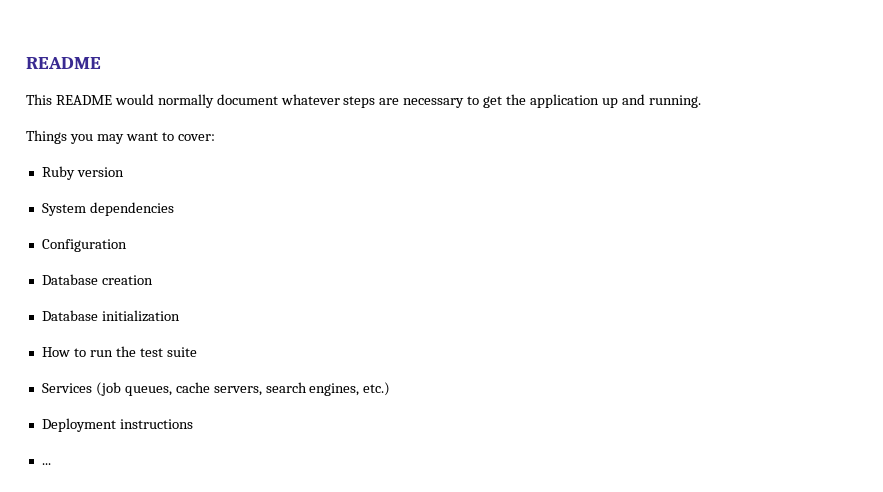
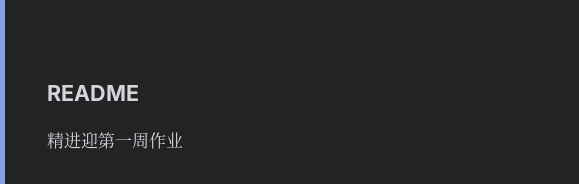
- This README would normally document whatever steps are necessary to get the application up and running.
- Things you may want to cover:
- Ruby version
- System dependencies
- Configuration
- Database creation
- Database initialization
- How to run the test suite
- Services (job queues, cache servers, search engines, etc.)
- Deployment instructions
- ...
+ 精进迎第一周作业

